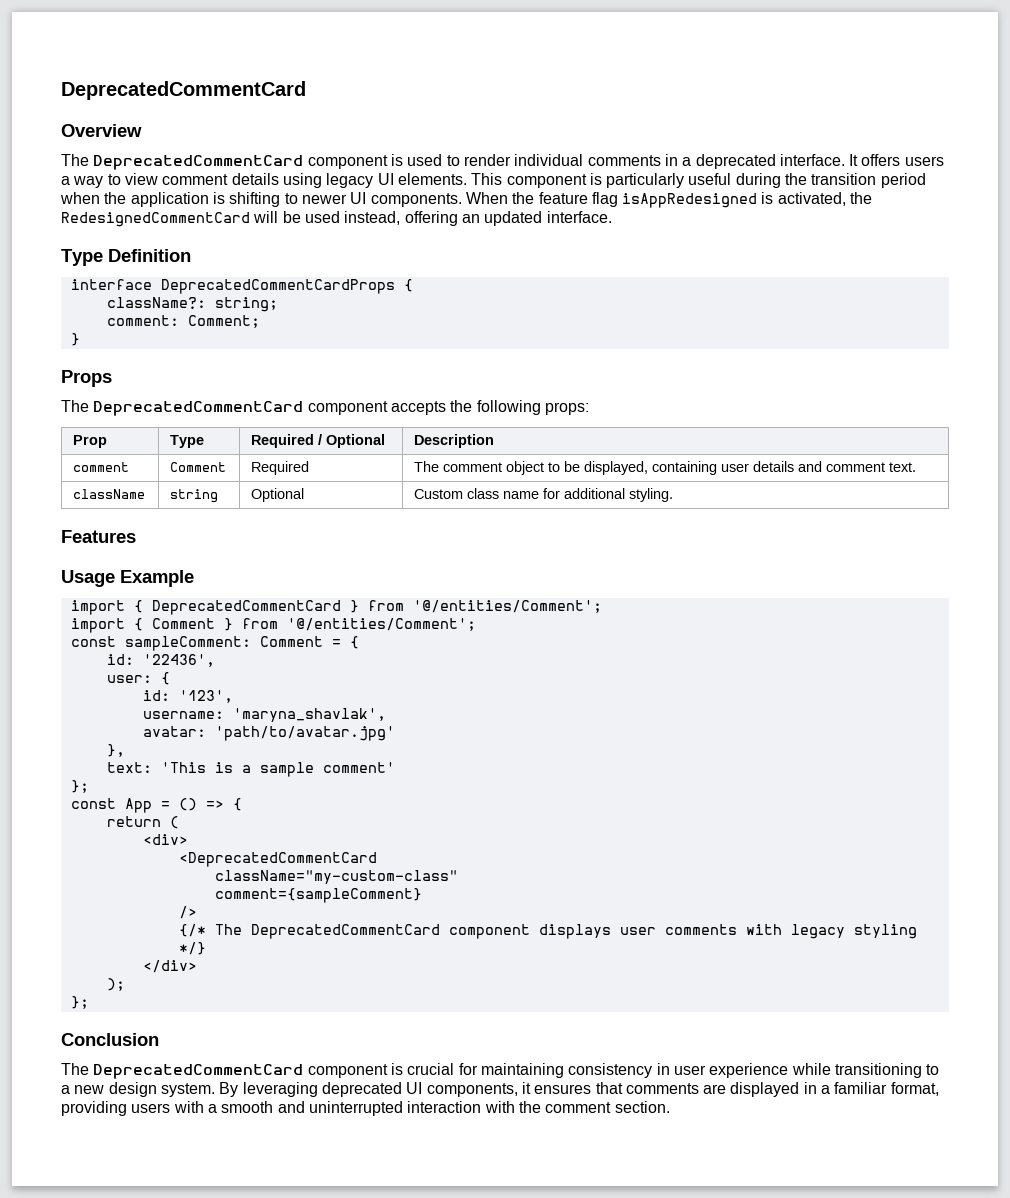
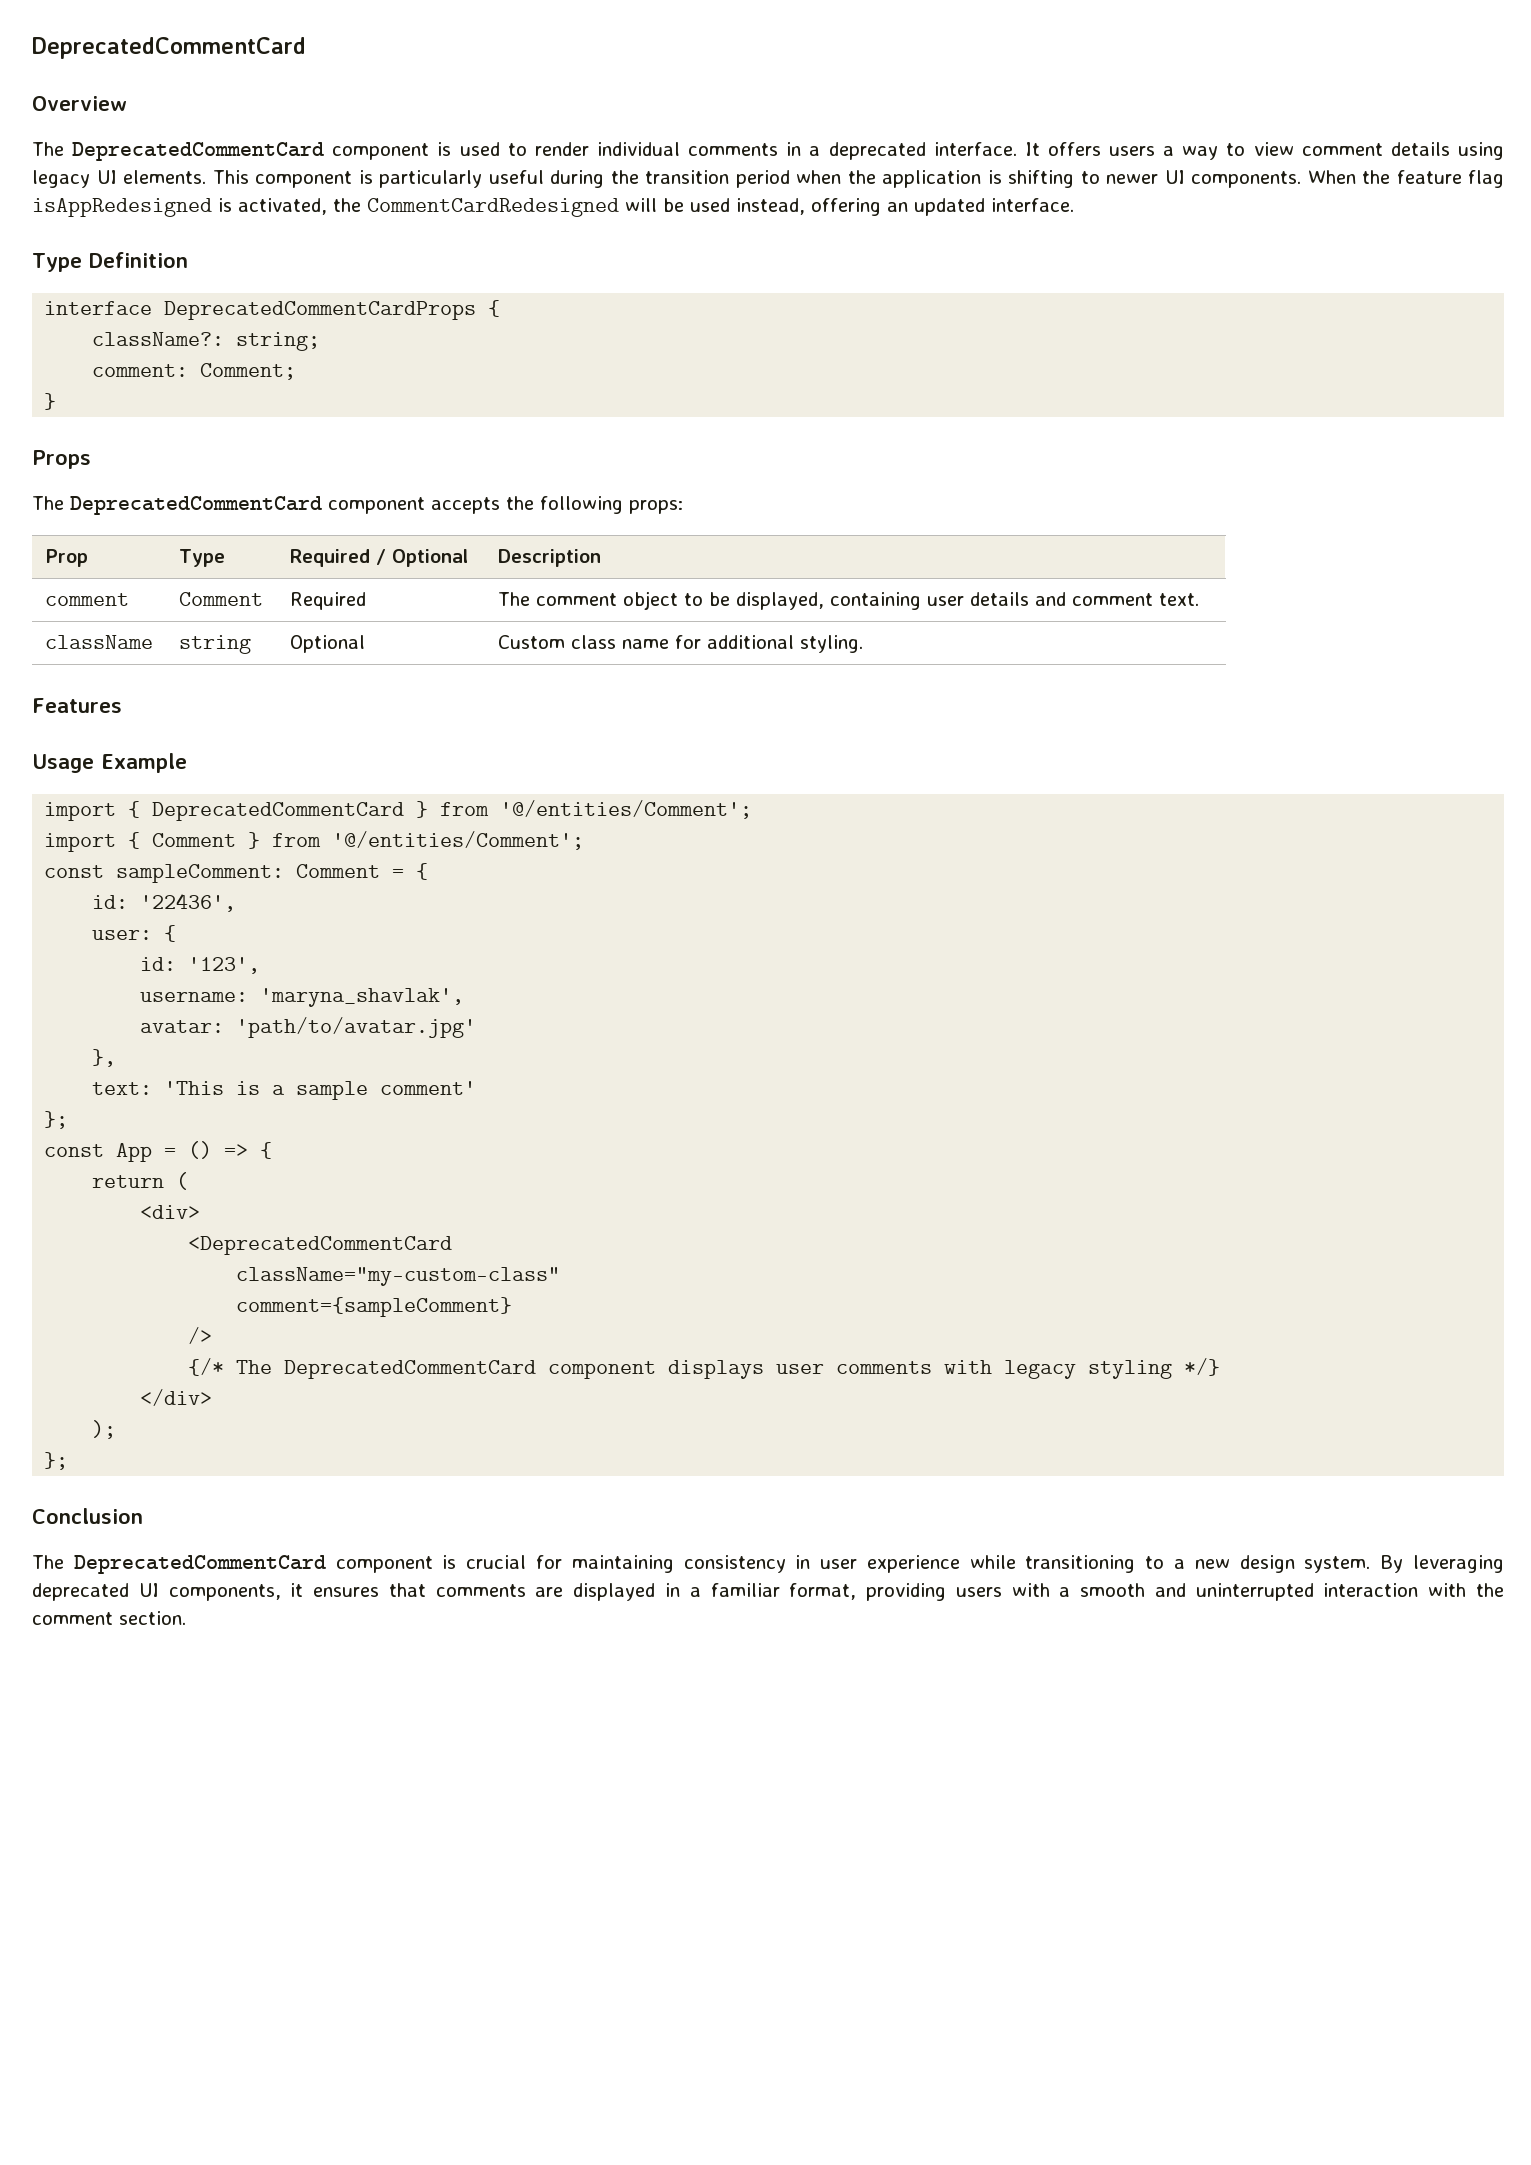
- When the feature flag isAppRedesigned is activated, the RedesignedCommentCard will be used instead, offering an updated interface.
+ When the feature flag isAppRedesigned is activated, the CommentCardRedesigned will be used instead, offering an updated interface.

